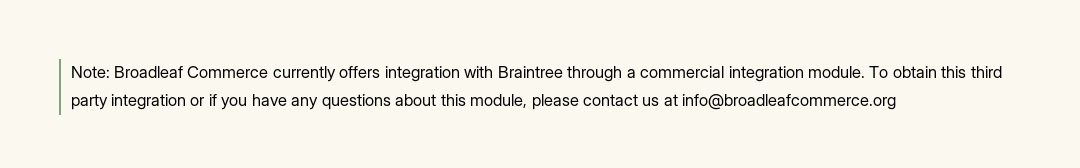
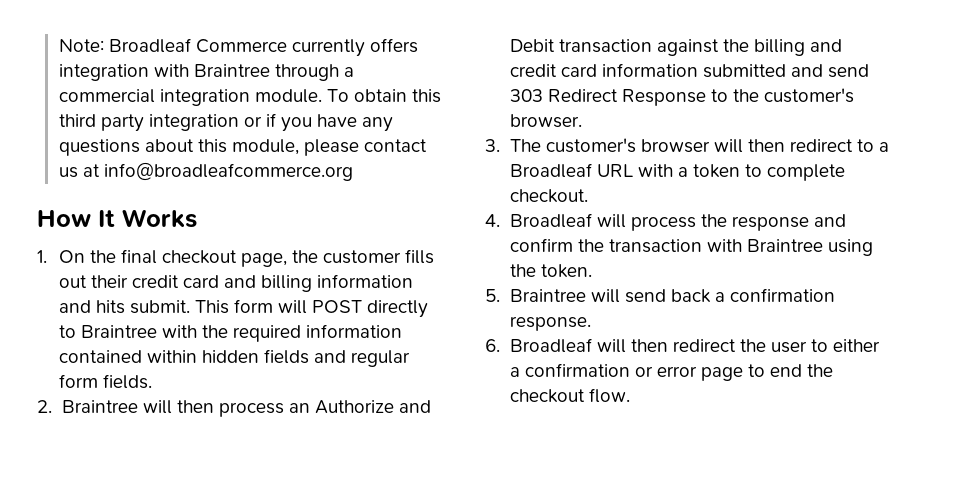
+ How It Works
+ 1. On the final checkout page, the customer fills out their credit card and billing information and hits submit. This form will POST directly to Braintree with the required information contained within hidden fields and regular form fields.
+ 2. Braintree will then process an Authorize and Debit transaction against the billing and credit card information submitted and send 303 Redirect Response to the customer's browser.
+ 3. The customer's browser will then redirect to a Broadleaf URL with a token to complete checkout.
+ 4. Broadleaf will process the response and confirm the transaction with Braintree using the token.
+ 5. Braintree will send back a confirmation response.
+ 6. Broadleaf will then redirect the user to either a confirmation or error page to end the checkout flow.

